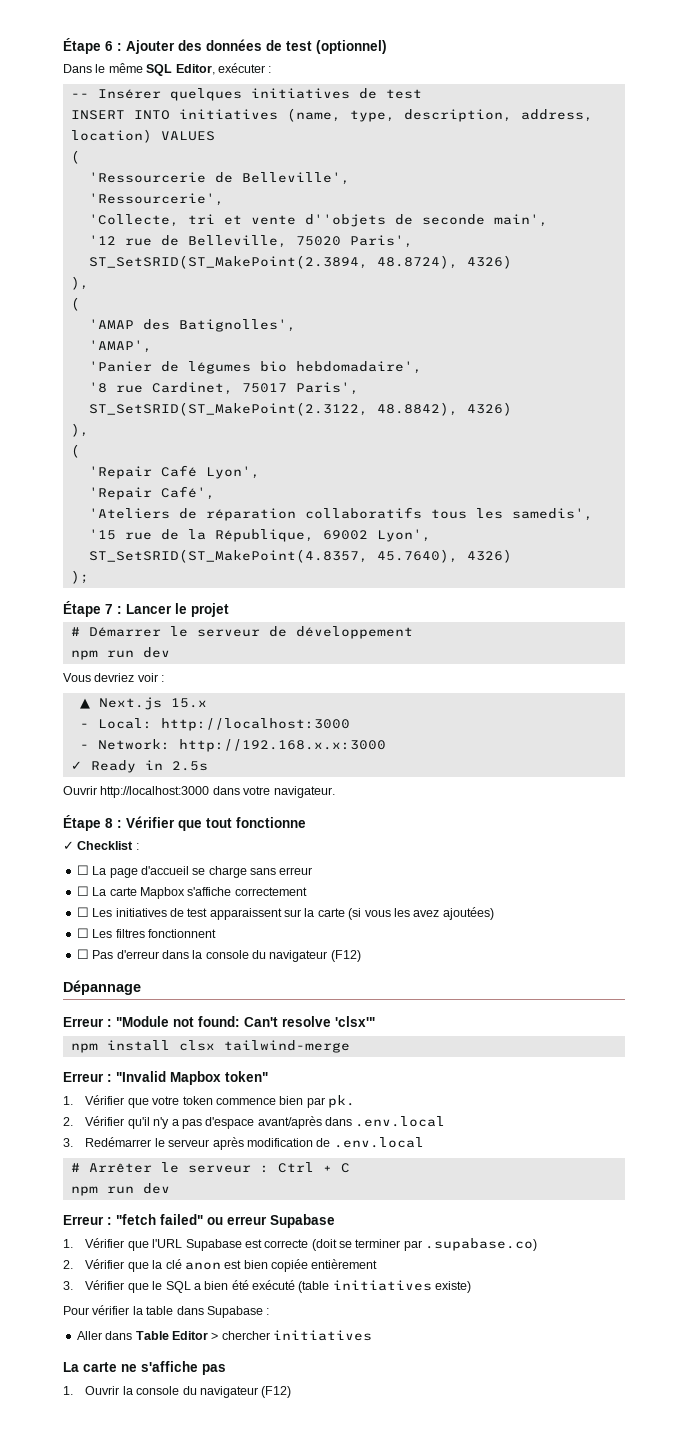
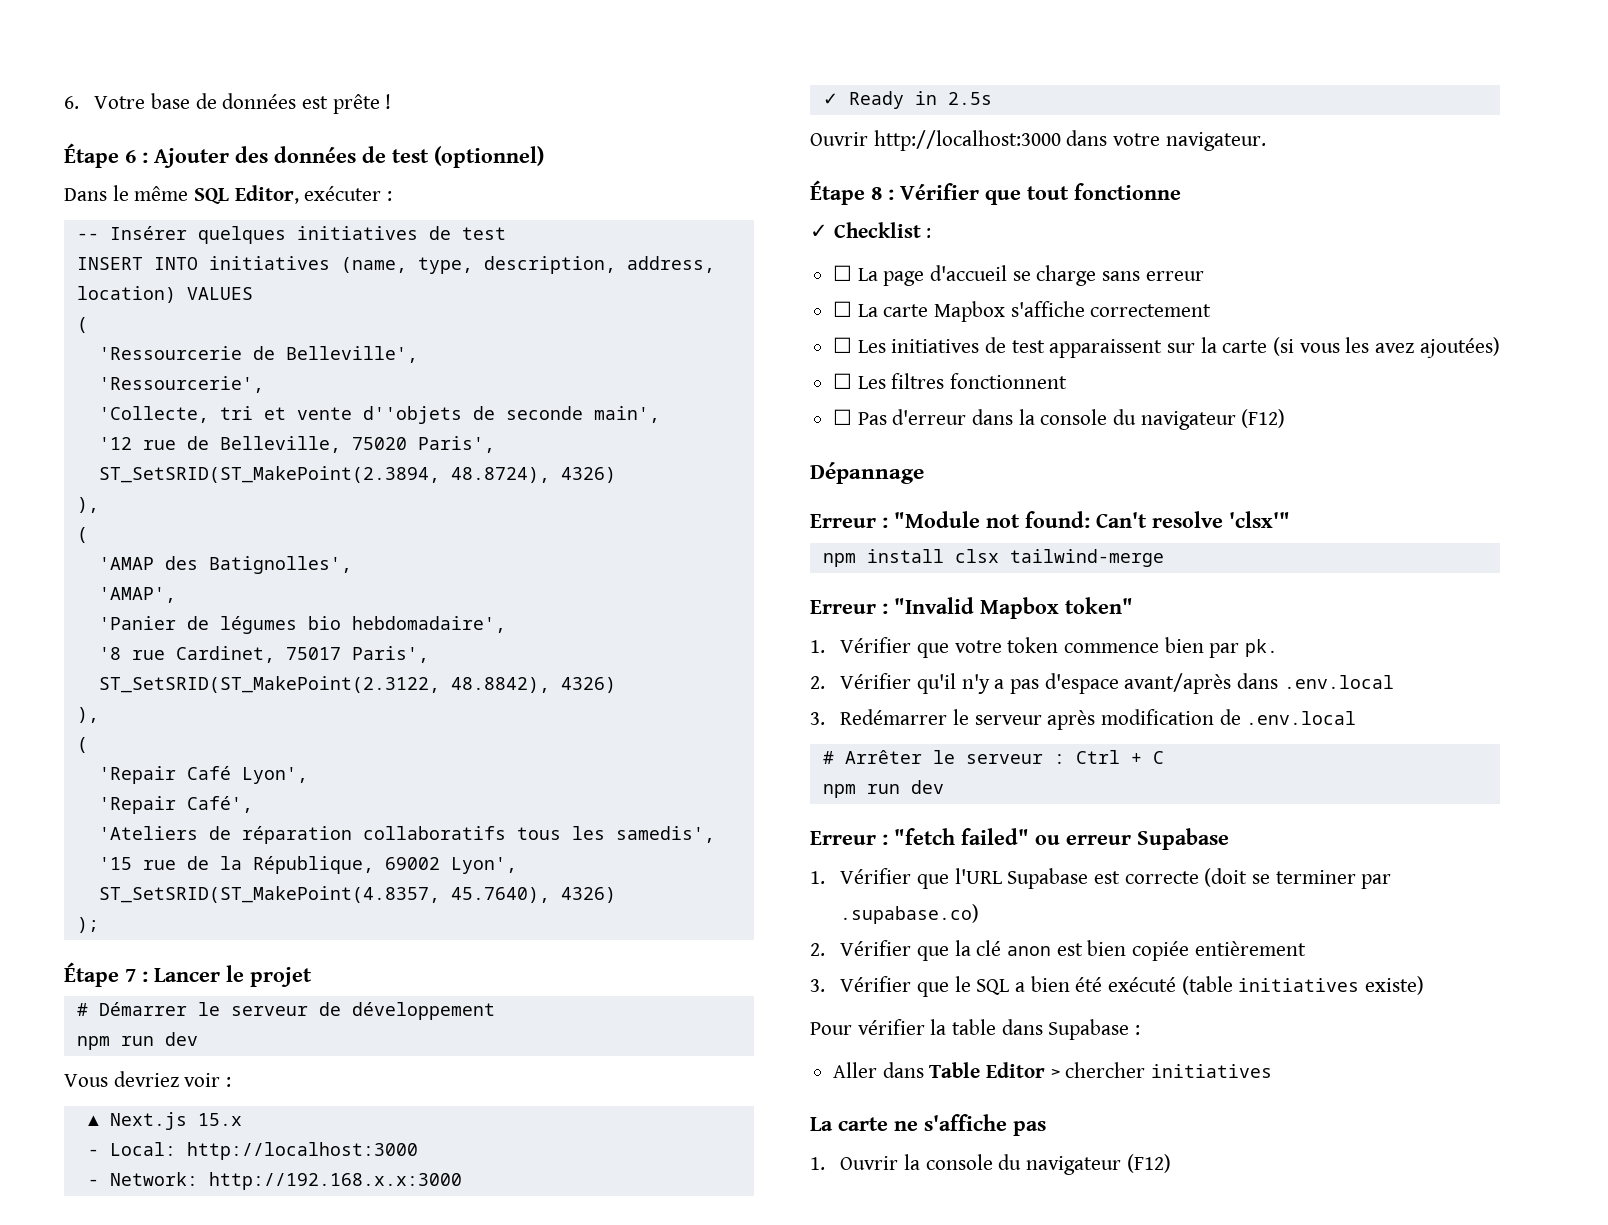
+ 6. Votre base de données est prête !

